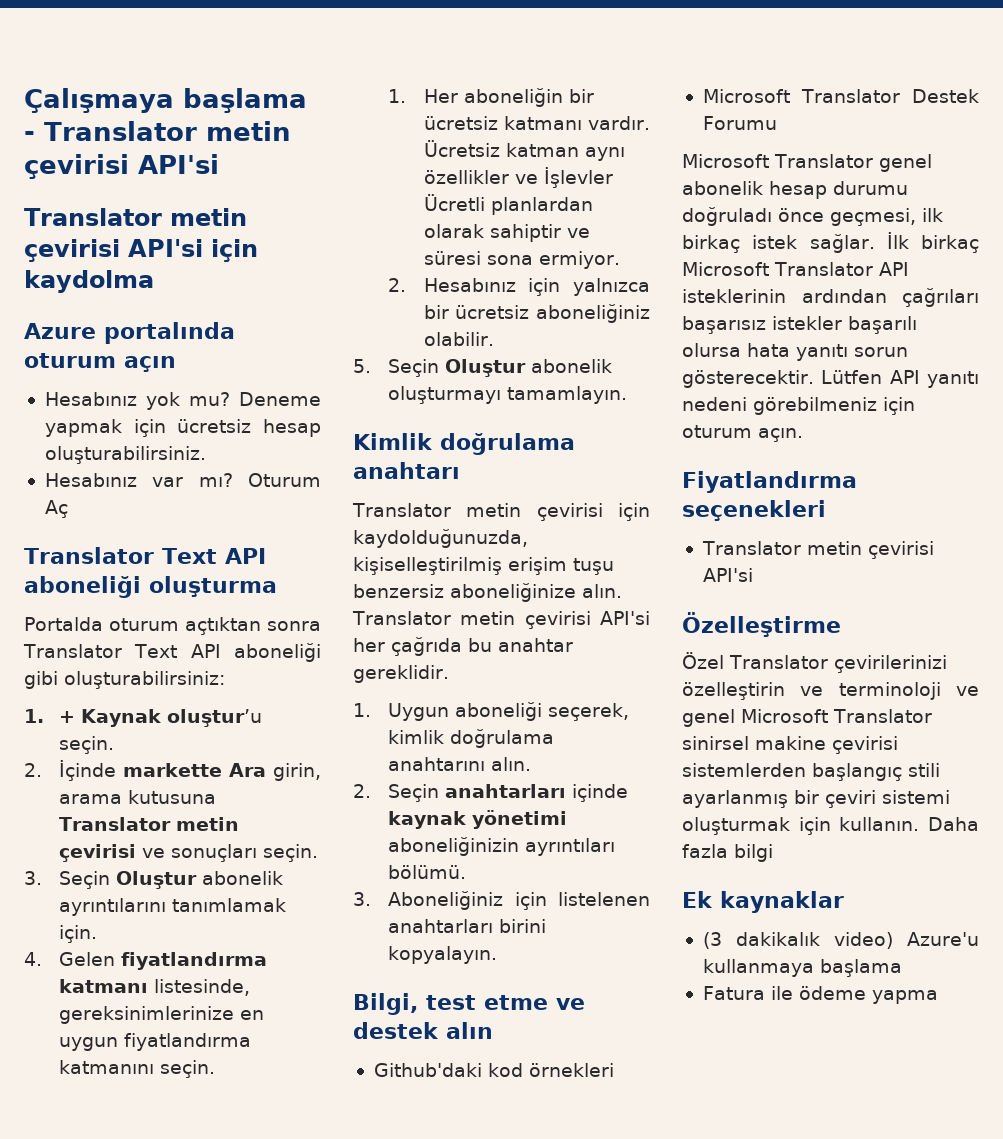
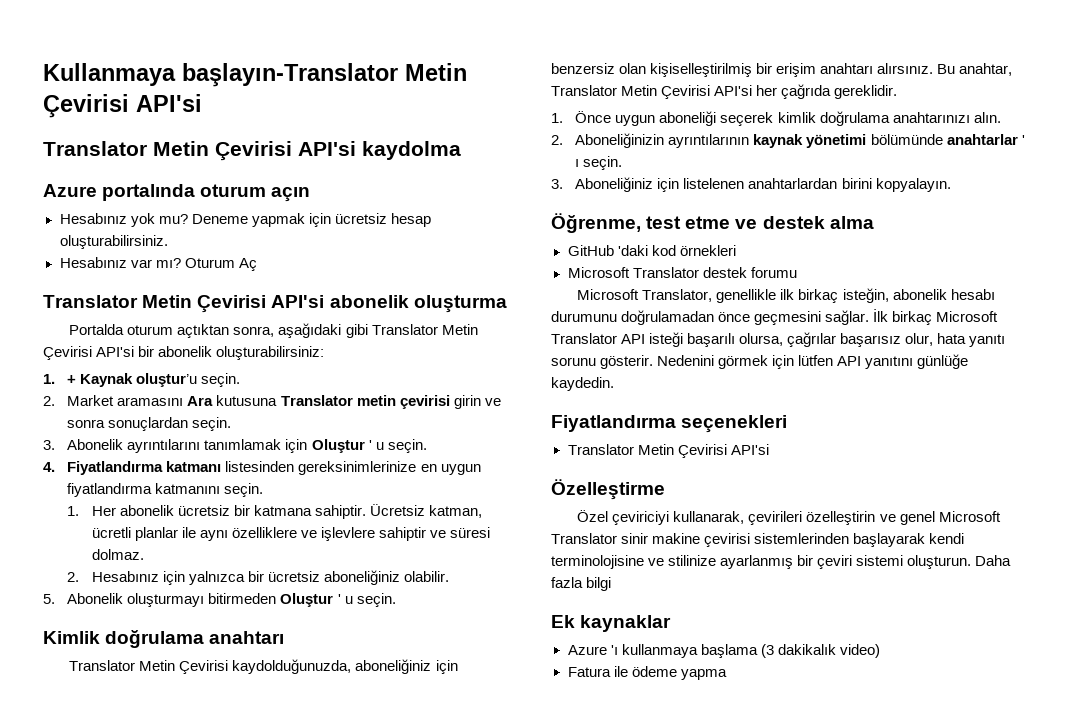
- Çalışmaya başlama - Translator metin çevirisi API'si
- Translator metin çevirisi API'si için kaydolma
+ Kullanmaya başlayın-Translator Metin Çevirisi API'si
+ Translator Metin Çevirisi API'si kaydolma
- Translator Text API aboneliği oluşturma
+ Translator Metin Çevirisi API'si abonelik oluşturma
- Portalda oturum açtıktan sonra Translator Text API aboneliği gibi oluşturabilirsiniz:
+ Portalda oturum açtıktan sonra, aşağıdaki gibi Translator Metin Çevirisi API'si bir abonelik oluşturabilirsiniz:
- 2. İçinde markette Ara girin, arama kutusuna Translator metin çevirisi ve sonuçları seçin.
- 3. Seçin Oluştur abonelik ayrıntılarını tanımlamak için.
- 4. Gelen fiyatlandırma katmanı listesinde, gereksinimlerinize en uygun fiyatlandırma katmanını seçin.
+ 2. Market aramasını Ara kutusuna Translator metin çevirisi girin ve sonra sonuçlardan seçin.
+ 3. Abonelik ayrıntılarını tanımlamak için Oluştur ' u seçin.
+ 4. Fiyatlandırma katmanı listesinden gereksinimlerinize en uygun fiyatlandırma katmanını seçin.
- 1. Her aboneliğin bir ücretsiz katmanı vardır. Ücretsiz katman aynı özellikler ve İşlevler Ücretli planlardan olarak sahiptir ve süresi sona ermiyor.
+ 1. Her abonelik ücretsiz bir katmana sahiptir. Ücretsiz katman, ücretli planlar ile aynı özelliklere ve işlevlere sahiptir ve süresi dolmaz.
- 5. Seçin Oluştur abonelik oluşturmayı tamamlayın.
+ 5. Abonelik oluşturmayı bitirmeden Oluştur ' u seçin.
  Kimlik doğrulama anahtarı
- Translator metin çevirisi için kaydolduğunuzda, kişiselleştirilmiş erişim tuşu benzersiz aboneliğinize alın. Translator metin çevirisi API'si her çağrıda bu anahtar gereklidir.
+ Translator Metin Çevirisi kaydolduğunuzda, aboneliğiniz için benzersiz olan kişiselleştirilmiş bir erişim anahtarı alırsınız. Bu anahtar, Translator Metin Çevirisi API'si her çağrıda gereklidir.
- 1. Uygun aboneliği seçerek, kimlik doğrulama anahtarını alın.
+ 1. Önce uygun aboneliği seçerek kimlik doğrulama anahtarınızı alın.
- 2. Seçin anahtarları içinde kaynak yönetimi aboneliğinizin ayrıntıları bölümü.
+ 2. Aboneliğinizin ayrıntılarının kaynak yönetimi bölümünde anahtarlar ' ı seçin.
- 3. Aboneliğiniz için listelenen anahtarları birini kopyalayın.
+ 3. Aboneliğiniz için listelenen anahtarlardan birini kopyalayın.
- Bilgi, test etme ve destek alın
- Github'daki kod örnekleri
+ Öğrenme, test etme ve destek alma
+ GitHub 'daki kod örnekleri
- Microsoft Translator Destek Forumu
- Microsoft Translator genel abonelik hesap durumu doğruladı önce geçmesi, ilk birkaç istek sağlar.
+ Microsoft Translator destek forumu
+ Microsoft Translator, genellikle ilk birkaç isteğin, abonelik hesabı durumunu doğrulamadan önce geçmesini sağlar.
- İlk birkaç Microsoft Translator API isteklerinin ardından çağrıları başarısız istekler başarılı olursa hata yanıtı sorun gösterecektir. Lütfen API yanıtı nedeni görebilmeniz için oturum açın.
+ İlk birkaç Microsoft Translator API isteği başarılı olursa, çağrılar başarısız olur, hata yanıtı sorunu gösterir. Nedenini görmek için lütfen API yanıtını günlüğe kaydedin.
  Fiyatlandırma seçenekleri
- Translator metin çevirisi API'si
+ Translator Metin Çevirisi API'si
- Özel Translator çevirilerinizi özelleştirin ve terminoloji ve genel Microsoft Translator sinirsel makine çevirisi sistemlerden başlangıç stili ayarlanmış bir çeviri sistemi oluşturmak için kullanın.
+ Özel çeviriciyi kullanarak, çevirileri özelleştirin ve genel Microsoft Translator sinir makine çevirisi sistemlerinden başlayarak kendi terminolojisine ve stilinize ayarlanmış bir çeviri sistemi oluşturun.
- (3 dakikalık video) Azure'u kullanmaya başlama
+ Azure 'ı kullanmaya başlama (3 dakikalık video)

